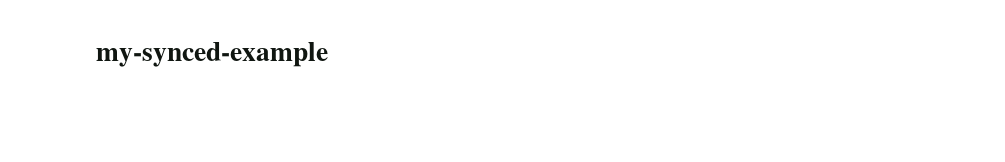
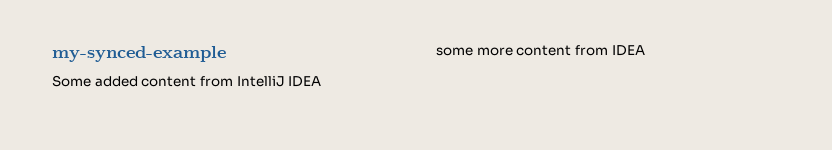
+ Some added content from IntelliJ IDEA
+ some more content from IDEA

